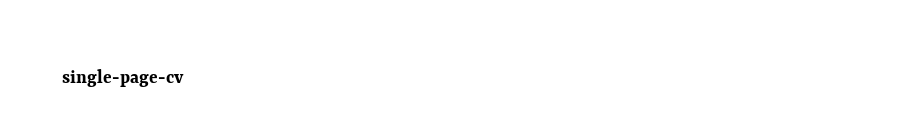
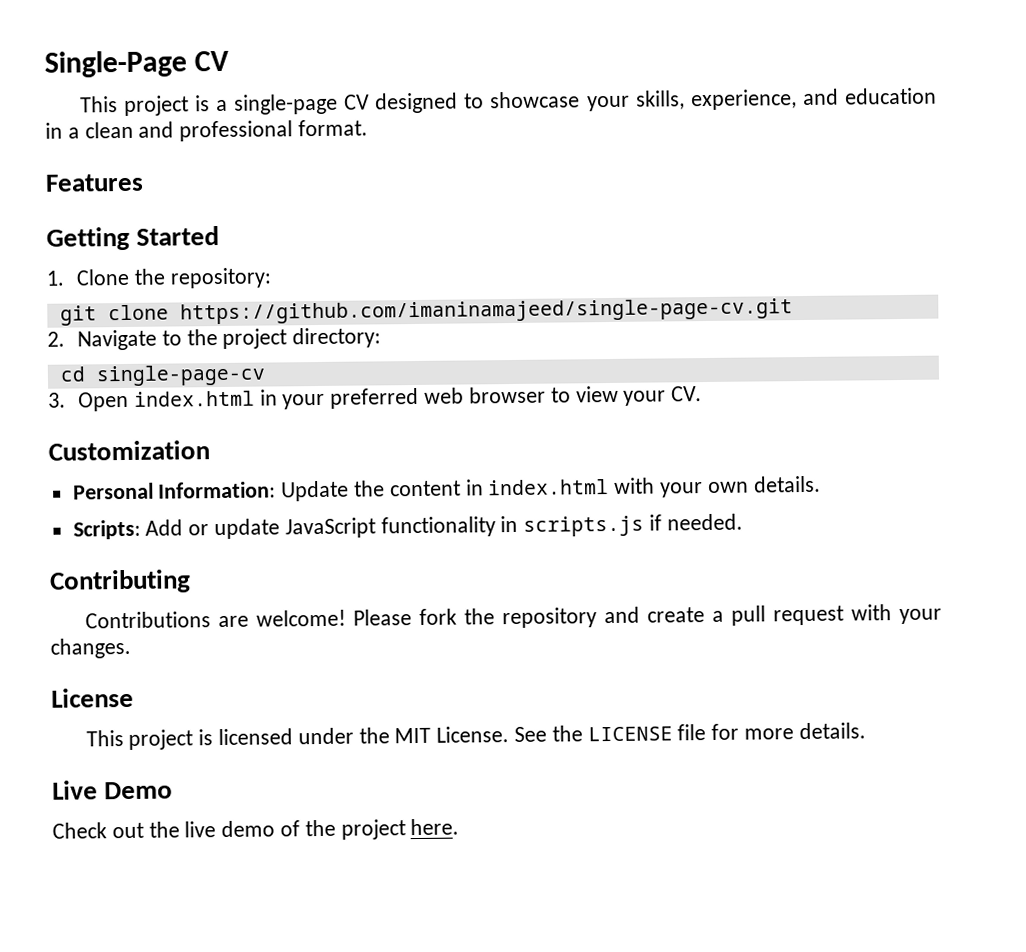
- single-page-cv
+ Single-Page CV
+ This project is a single-page CV designed to showcase your skills, experience, and education in a clean and professional format.
+ Features
+ Getting Started
+ 1. Clone the repository:
+ git clone https://github.com/imaninamajeed/single-page-cv.git
+ 2. Navigate to the project directory:
+ cd single-page-cv
+ 3. Open index.html in your preferred web browser to view your CV.
+ Customization
+ Personal Information: Update the content in index.html with your own details.
+ Scripts: Add or update JavaScript functionality in scripts.js if needed.
+ Contributing
+ Contributions are welcome! Please fork the repository and create a pull request with your changes.
+ License
+ This project is licensed under the MIT License. See the LICENSE file for more details.
+ Live Demo
+ Check out the live demo of the project here.

